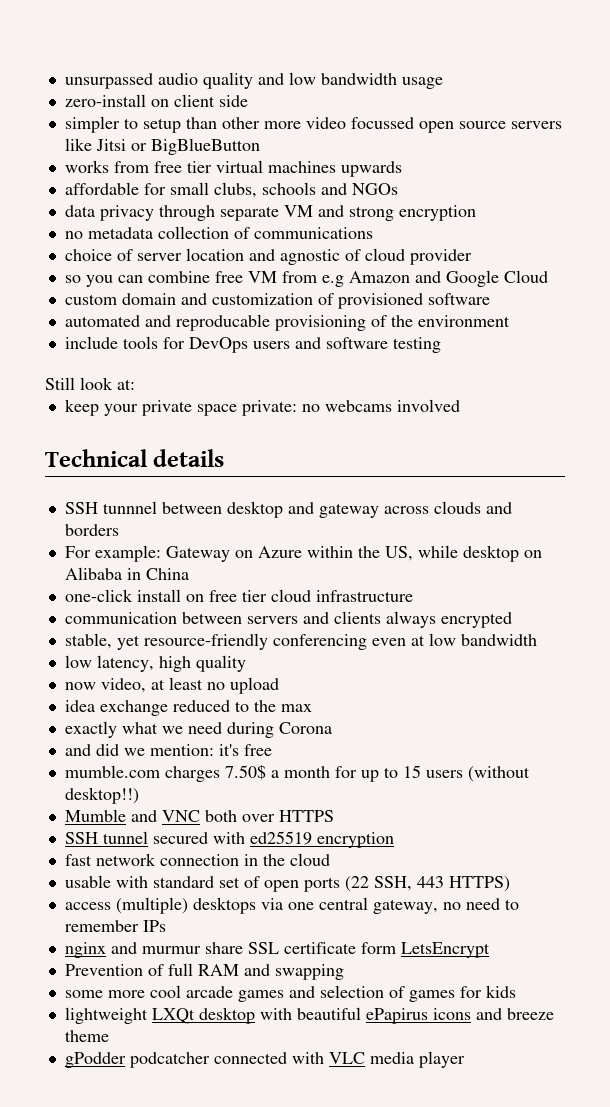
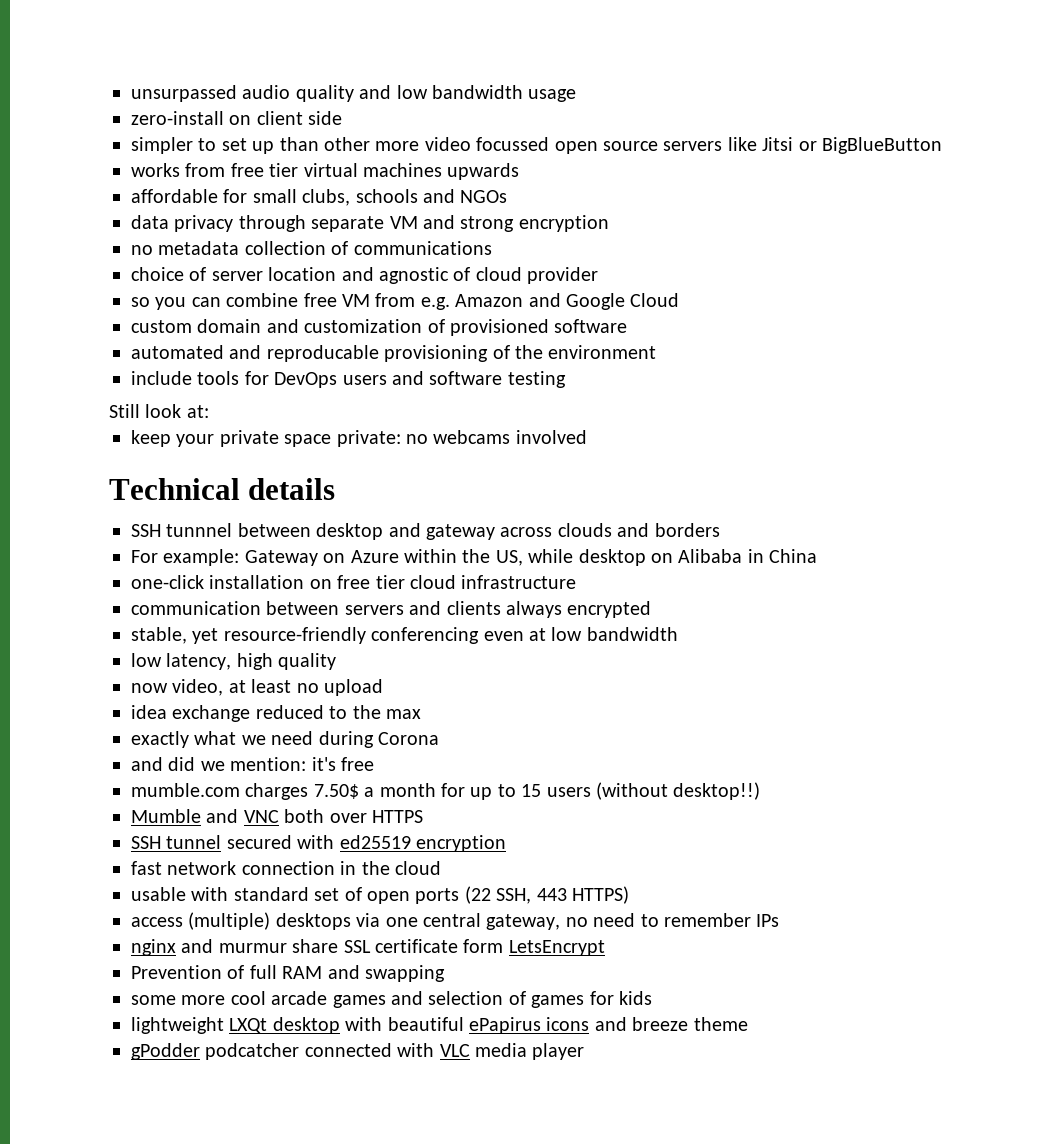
- simpler to setup than other more video focussed open source servers like Jitsi or BigBlueButton
+ simpler to set up than other more video focussed open source servers like Jitsi or BigBlueButton
- so you can combine free VM from e.g Amazon and Google Cloud
+ so you can combine free VM from e.g. Amazon and Google Cloud
- one-click install on free tier cloud infrastructure
+ one-click installation on free tier cloud infrastructure

